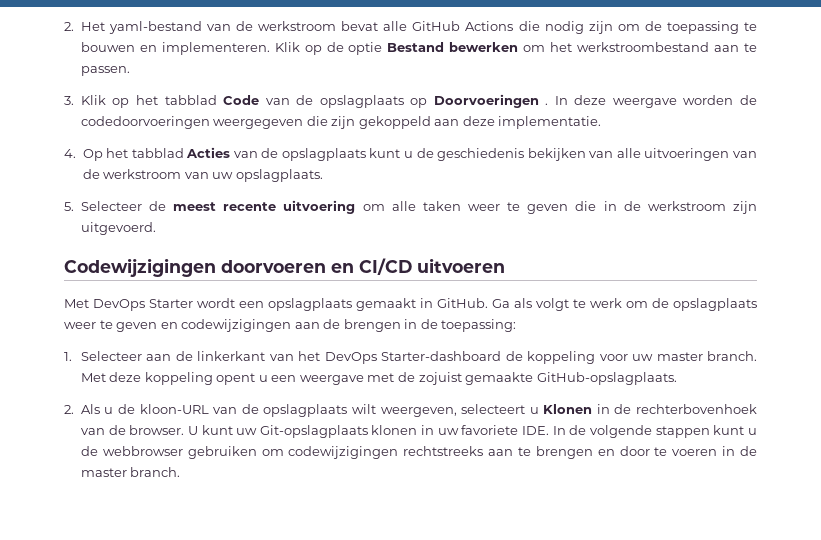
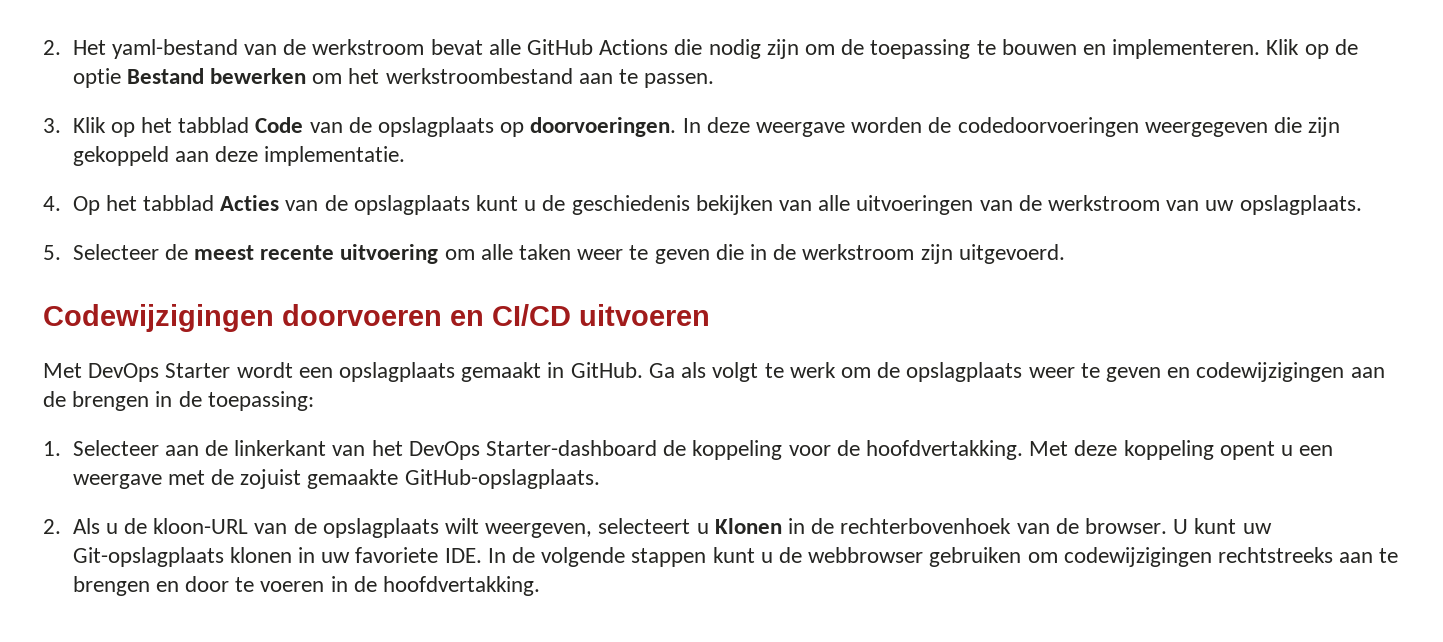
- 3. Klik op het tabblad Code van de opslagplaats op Doorvoeringen .
+ 3. Klik op het tabblad Code van de opslagplaats op doorvoeringen.
- 1. Selecteer aan de linkerkant van het DevOps Starter-dashboard de koppeling voor uw master branch.
+ 1. Selecteer aan de linkerkant van het DevOps Starter-dashboard de koppeling voor de hoofdvertakking.
- U kunt uw Git-opslagplaats klonen in uw favoriete IDE. In de volgende stappen kunt u de webbrowser gebruiken om codewijzigingen rechtstreeks aan te brengen en door te voeren in de master branch.
+ U kunt uw Git-opslagplaats klonen in uw favoriete IDE. In de volgende stappen kunt u de webbrowser gebruiken om codewijzigingen rechtstreeks aan te brengen en door te voeren in de hoofdvertakking.

